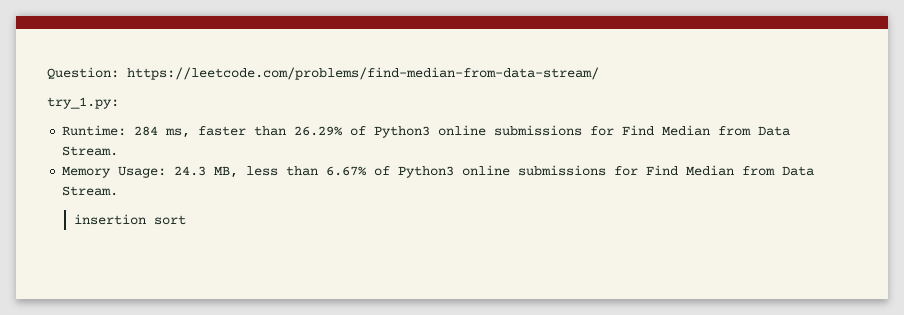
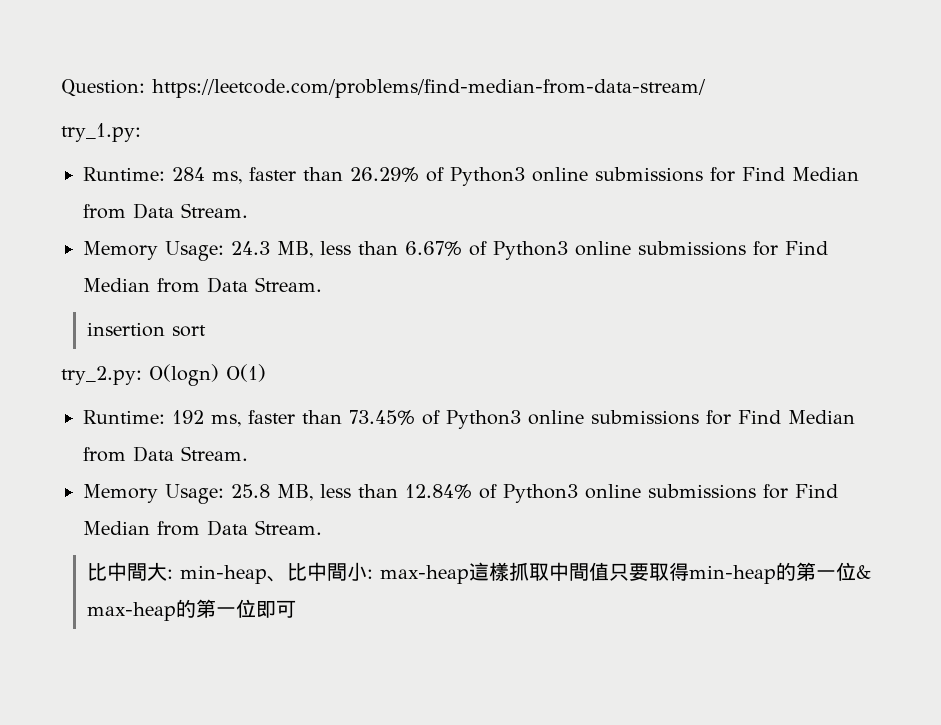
+ try_2.py: O(logn) O(1)
+ Runtime: 192 ms, faster than 73.45% of Python3 online submissions for Find Median from Data Stream.
+ Memory Usage: 25.8 MB, less than 12.84% of Python3 online submissions for Find Median from Data Stream.
+ 比中間大: min-heap、比中間小: max-heap這樣抓取中間值只要取得min-heap的第一位& max-heap的第一位即可

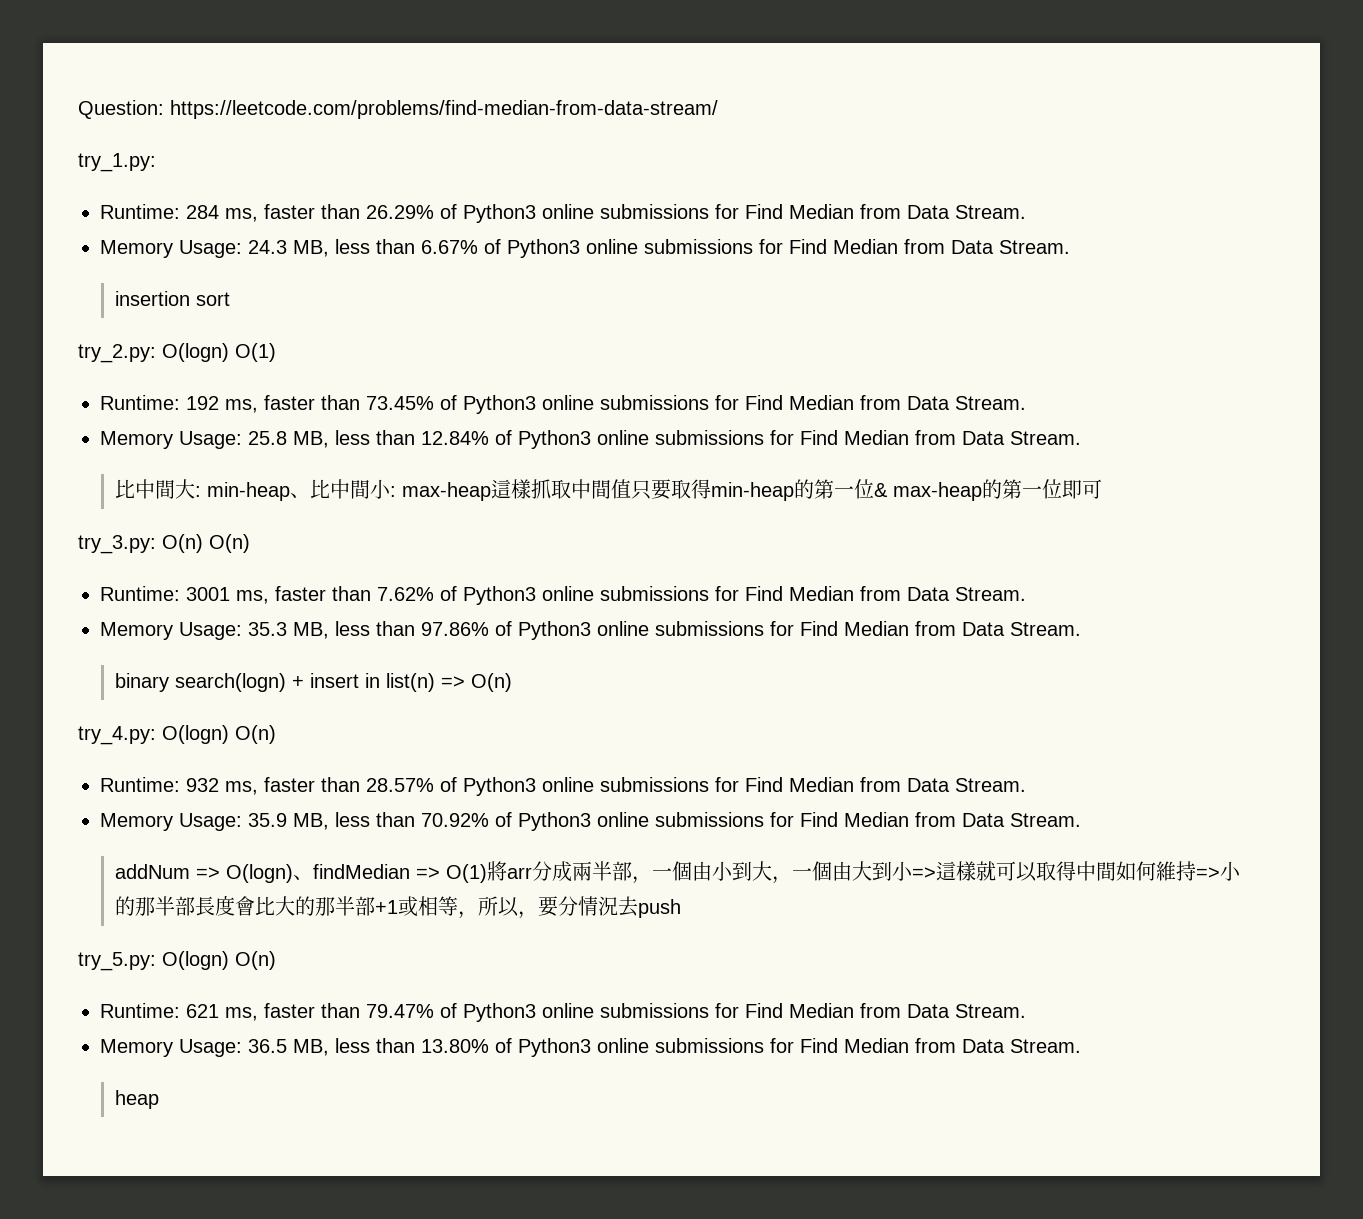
+ try_3.py: O(n) O(n)
+ Runtime: 3001 ms, faster than 7.62% of Python3 online submissions for Find Median from Data Stream.
+ Memory Usage: 35.3 MB, less than 97.86% of Python3 online submissions for Find Median from Data Stream.
+ binary search(logn) + insert in list(n) => O(n)
+ try_4.py: O(logn) O(n)
+ Runtime: 932 ms, faster than 28.57% of Python3 online submissions for Find Median from Data Stream.
+ Memory Usage: 35.9 MB, less than 70.92% of Python3 online submissions for Find Median from Data Stream.
+ addNum => O(logn)、findMedian => O(1)將arr分成兩半部，一個由小到大，一個由大到小=>這樣就可以取得中間如何維持=>小的那半部長度會比大的那半部+1或相等，所以，要分情況去push
+ try_5.py: O(logn) O(n)
+ Runtime: 621 ms, faster than 79.47% of Python3 online submissions for Find Median from Data Stream.
+ Memory Usage: 36.5 MB, less than 13.80% of Python3 online submissions for Find Median from Data Stream.
+ heap

